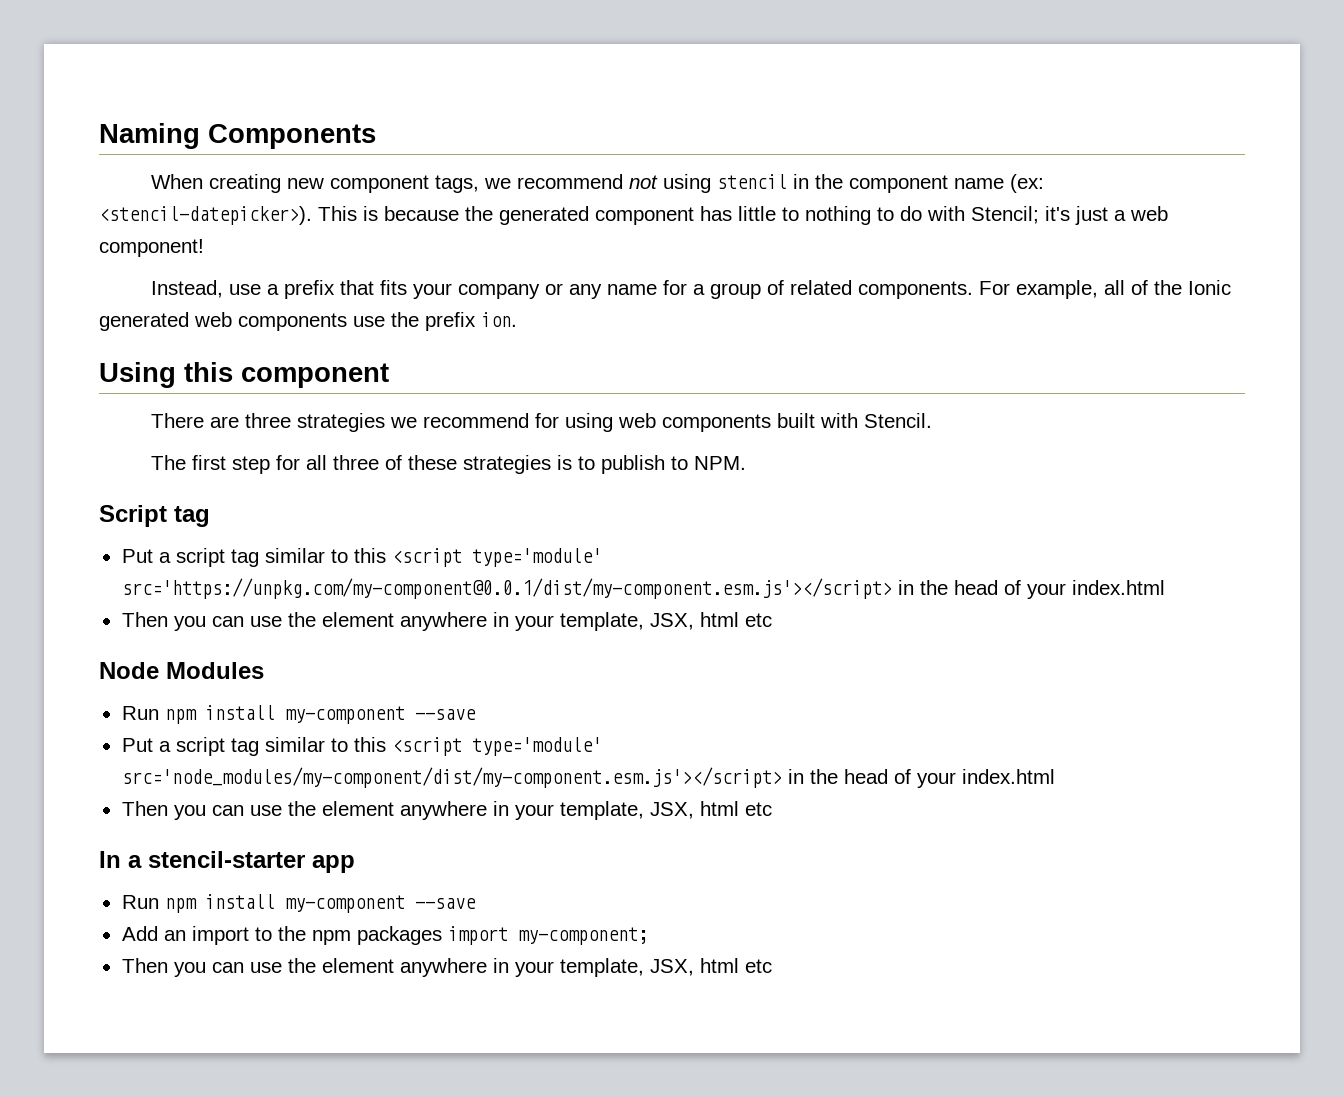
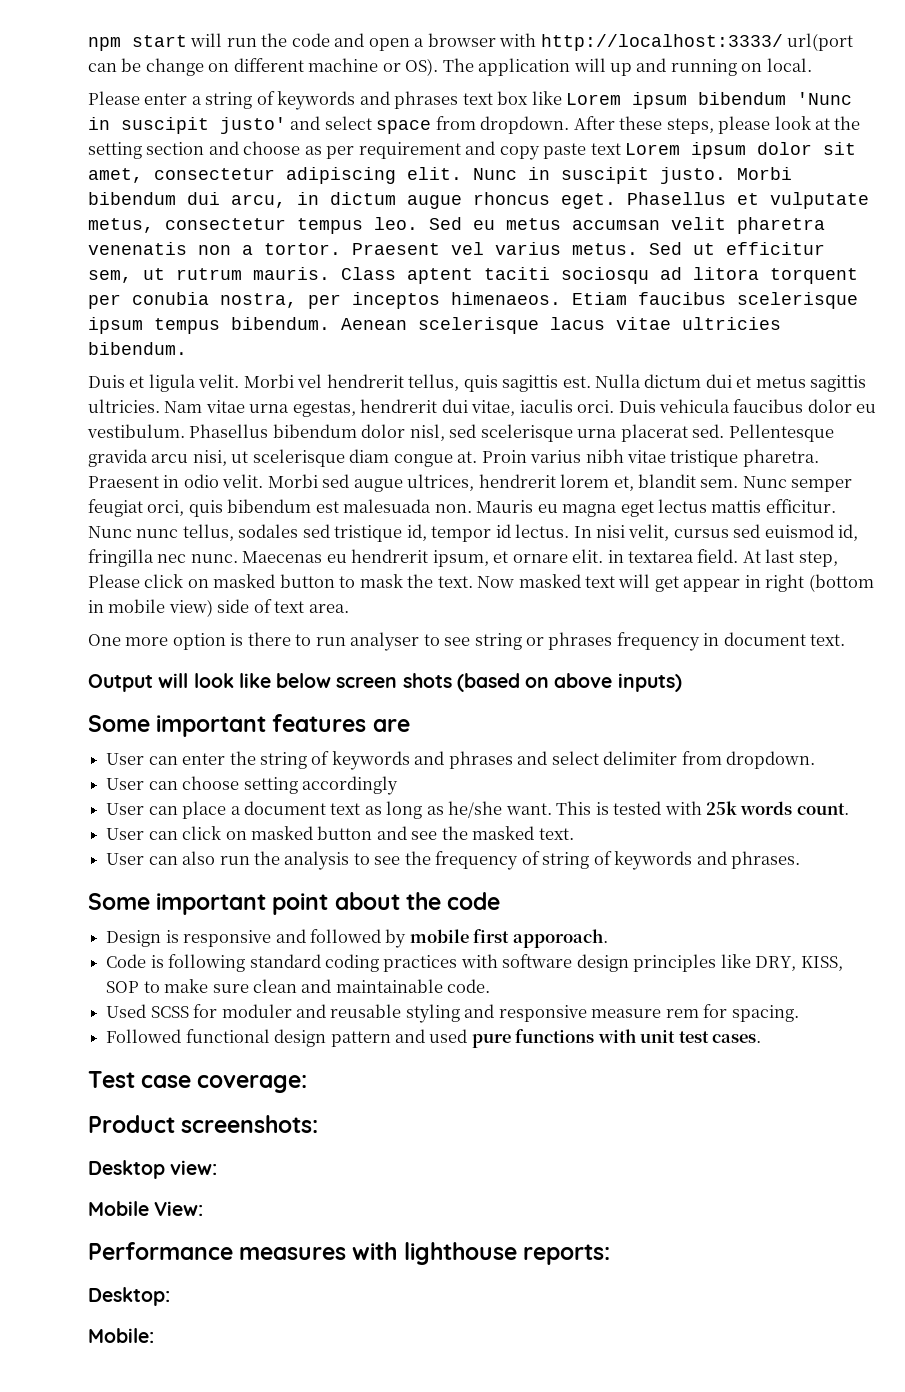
- Naming Components
- When creating new component tags, we recommend not using stencil in the component name (ex: <stencil-datepicker>). This is because the generated component has little to nothing to do with Stencil; it's just a web component!
- Instead, use a prefix that fits your company or any name for a group of related components. For example, all of the Ionic generated web components use the prefix ion.
- Using this component
- There are three strategies we recommend for using web components built with Stencil.
- The first step for all three of these strategies is to publish to NPM.
- Script tag
- Put a script tag similar to this <script type='module' src='https://unpkg.com/my-component@0.0.1/dist/my-component.esm.js'></script> in the head of your index.html
- Then you can use the element anywhere in your template, JSX, html etc
- Node Modules
- Run npm install my-component --save
- Put a script tag similar to this <script type='module' src='node_modules/my-component/dist/my-component.esm.js'></script> in the head of your index.html
- Then you can use the element anywhere in your template, JSX, html etc
- In a stencil-starter app
- Run npm install my-component --save
- Add an import to the npm packages import my-component;
- Then you can use the element anywhere in your template, JSX, html etc
+ npm start will run the code and open a browser with http://localhost:3333/ url(port can be change on different machine or OS). The application will up and running on local.
+ Please enter a string of keywords and phrases text box like Lorem ipsum bibendum 'Nunc in suscipit justo' and select space from dropdown. After these steps, please look at the setting section and choose as per requirement and copy paste text Lorem ipsum dolor sit amet, consectetur adipiscing elit. Nunc in suscipit justo. Morbi bibendum dui arcu, in dictum augue rhoncus eget. Phasellus et vulputate metus, consectetur tempus leo. Sed eu metus accumsan velit pharetra venenatis non a tortor. Praesent vel varius metus. Sed ut efficitur sem, ut rutrum mauris. Class aptent taciti sociosqu ad litora torquent per conubia nostra, per inceptos himenaeos. Etiam faucibus scelerisque ipsum tempus bibendum. Aenean scelerisque lacus vitae ultricies bibendum.
+ Duis et ligula velit. Morbi vel hendrerit tellus, quis sagittis est. Nulla dictum dui et metus sagittis ultricies. Nam vitae urna egestas, hendrerit dui vitae, iaculis orci. Duis vehicula faucibus dolor eu vestibulum. Phasellus bibendum dolor nisl, sed scelerisque urna placerat sed. Pellentesque gravida arcu nisi, ut scelerisque diam congue at. Proin varius nibh vitae tristique pharetra. Praesent in odio velit. Morbi sed augue ultrices, hendrerit lorem et, blandit sem. Nunc semper feugiat orci, quis bibendum est malesuada non. Mauris eu magna eget lectus mattis efficitur. Nunc nunc tellus, sodales sed tristique id, tempor id lectus. In nisi velit, cursus sed euismod id, fringilla nec nunc. Maecenas eu hendrerit ipsum, et ornare elit. in textarea field. At last step, Please click on masked button to mask the text. Now masked text will get appear in right (bottom in mobile view) side of text area.
+ One more option is there to run analyser to see string or phrases frequency in document text.
+ Output will look like below screen shots (based on above inputs)
+ Some important features are
+ User can enter the string of keywords and phrases and select delimiter from dropdown.
+ User can choose setting accordingly
+ User can place a document text as long as he/she want. This is tested with 25k words count.
+ User can click on masked button and see the masked text.
+ User can also run the analysis to see the frequency of string of keywords and phrases.
+ Some important point about the code
+ Design is responsive and followed by mobile first apporoach.
+ Code is following standard coding practices with software design principles like DRY, KISS, SOP to make sure clean and maintainable code.
+ Used SCSS for moduler and reusable styling and responsive measure rem for spacing.
+ Followed functional design pattern and used pure functions with unit test cases.
+ Test case coverage:
+ Product screenshots:
+ Desktop view:
+ Mobile View:
+ Performance measures with lighthouse reports:
+ Desktop:
+ Mobile:

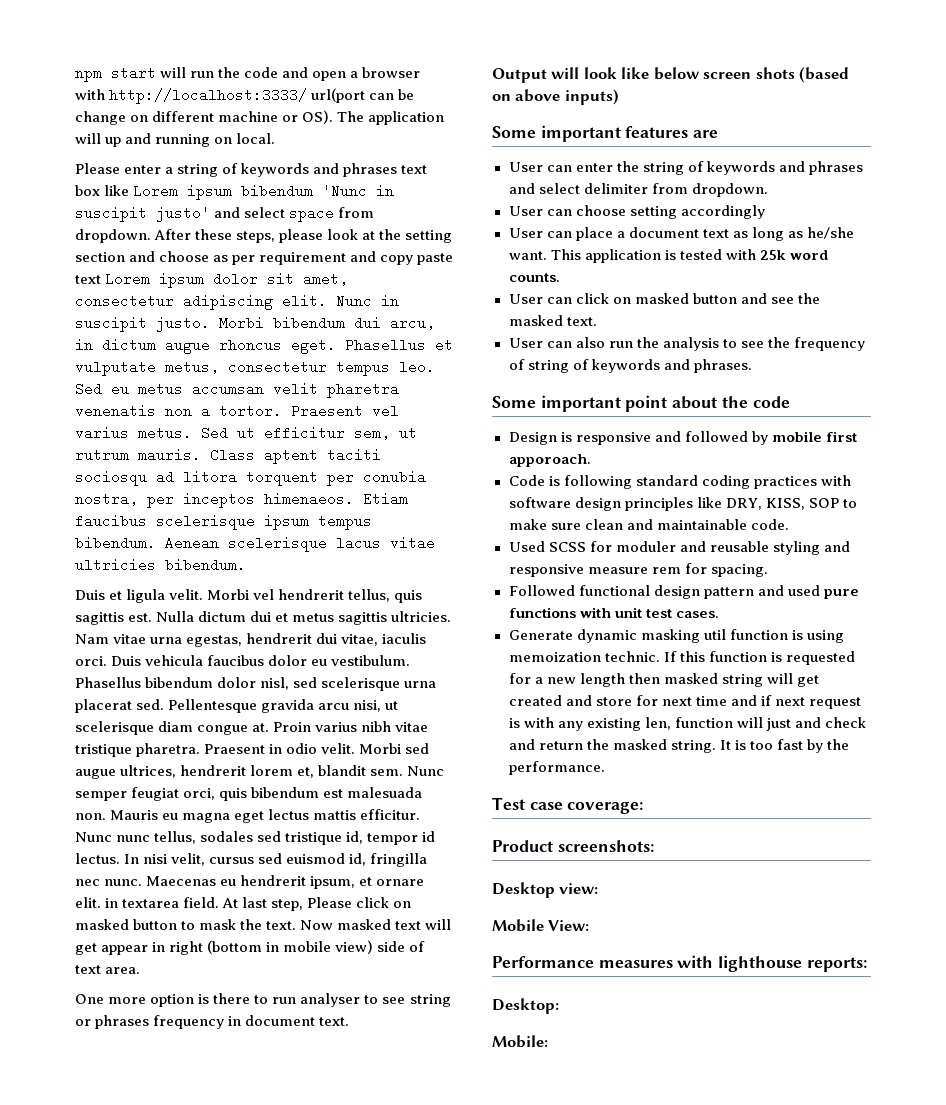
- This is tested with 25k words count.
+ This application is tested with 25k word counts.
+ Generate dynamic masking util function is using memoization technic. If this function is requested for a new length then masked string will get created and store for next time and if next request is with any existing len, function will just and check and return the masked string. It is too fast by the performance.

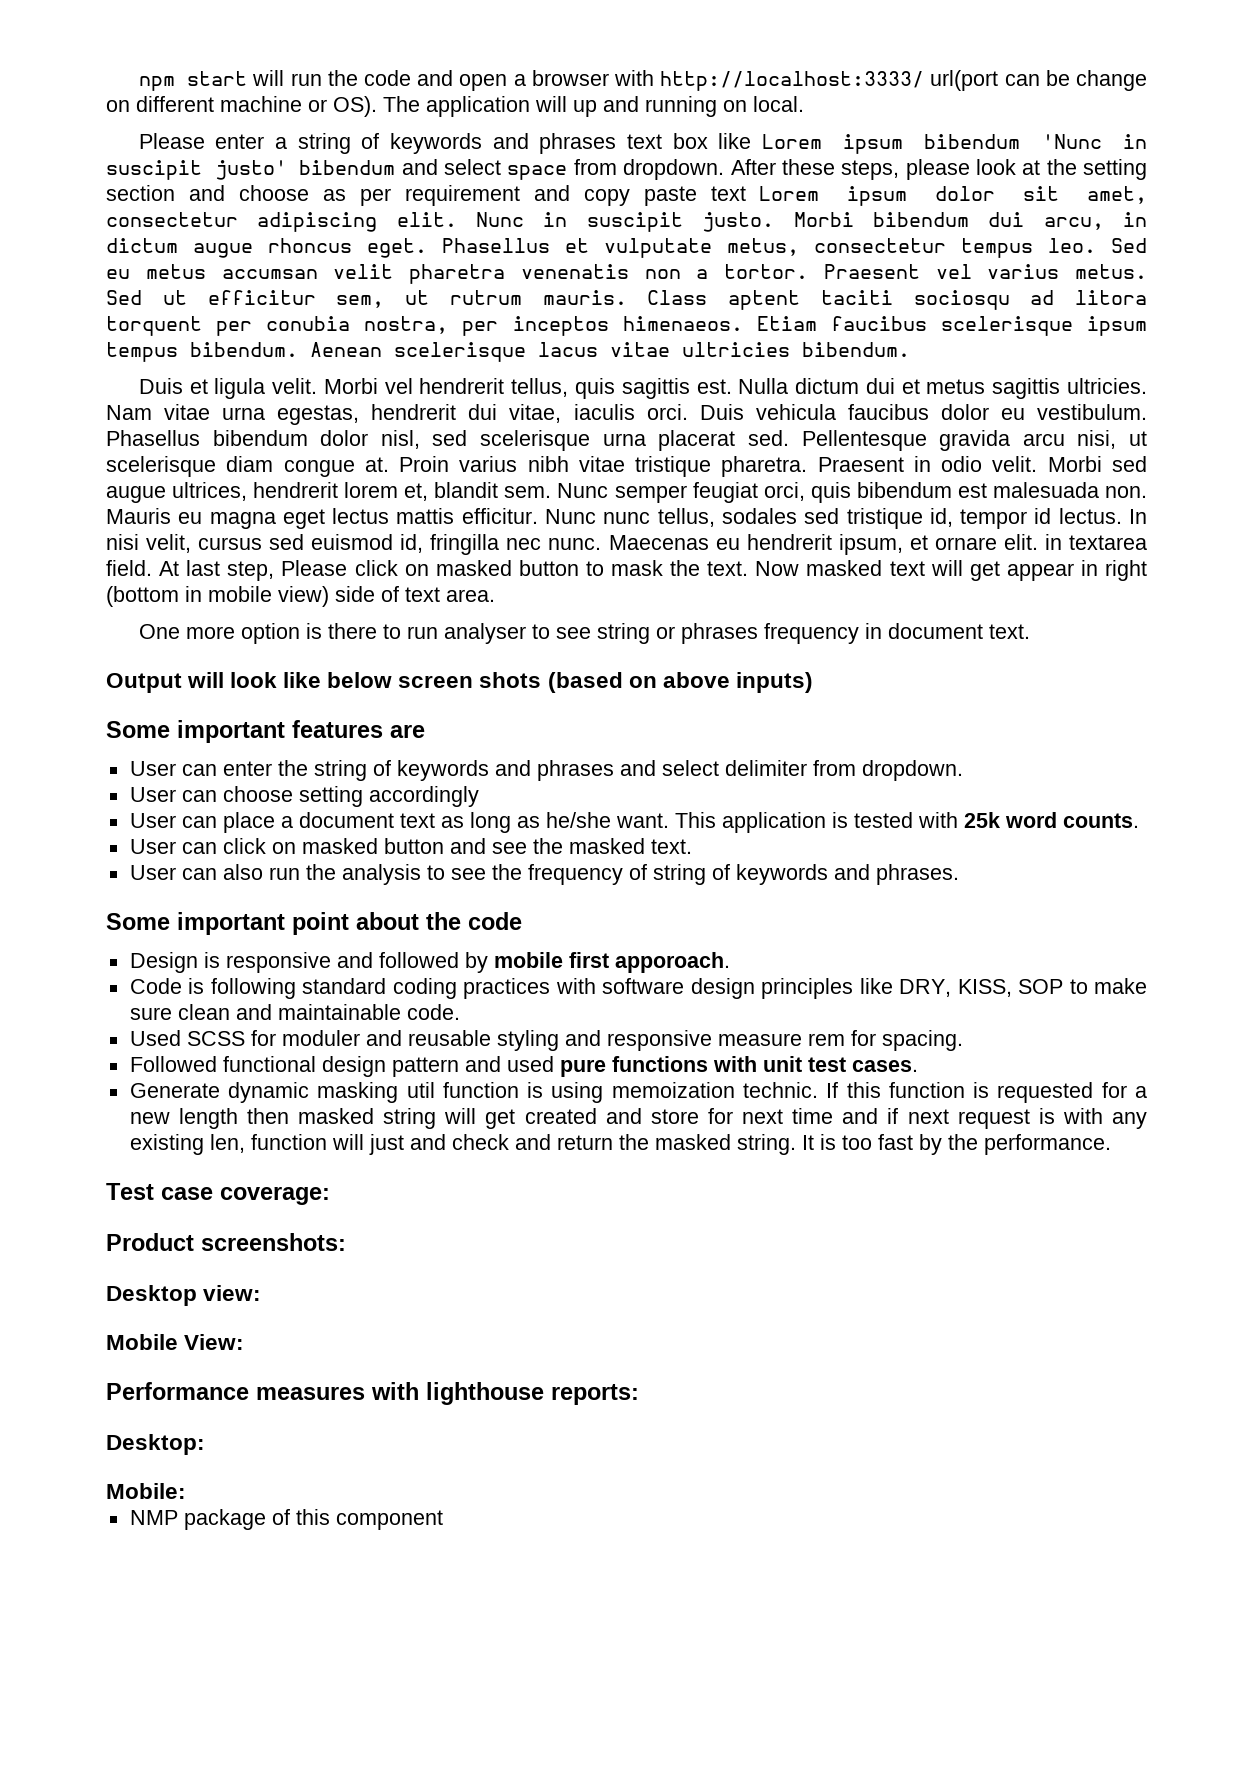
- Please enter a string of keywords and phrases text box like Lorem ipsum bibendum 'Nunc in suscipit justo' and select space from dropdown.
+ Please enter a string of keywords and phrases text box like Lorem ipsum bibendum 'Nunc in suscipit justo' bibendum and select space from dropdown.
+ NMP package of this component

